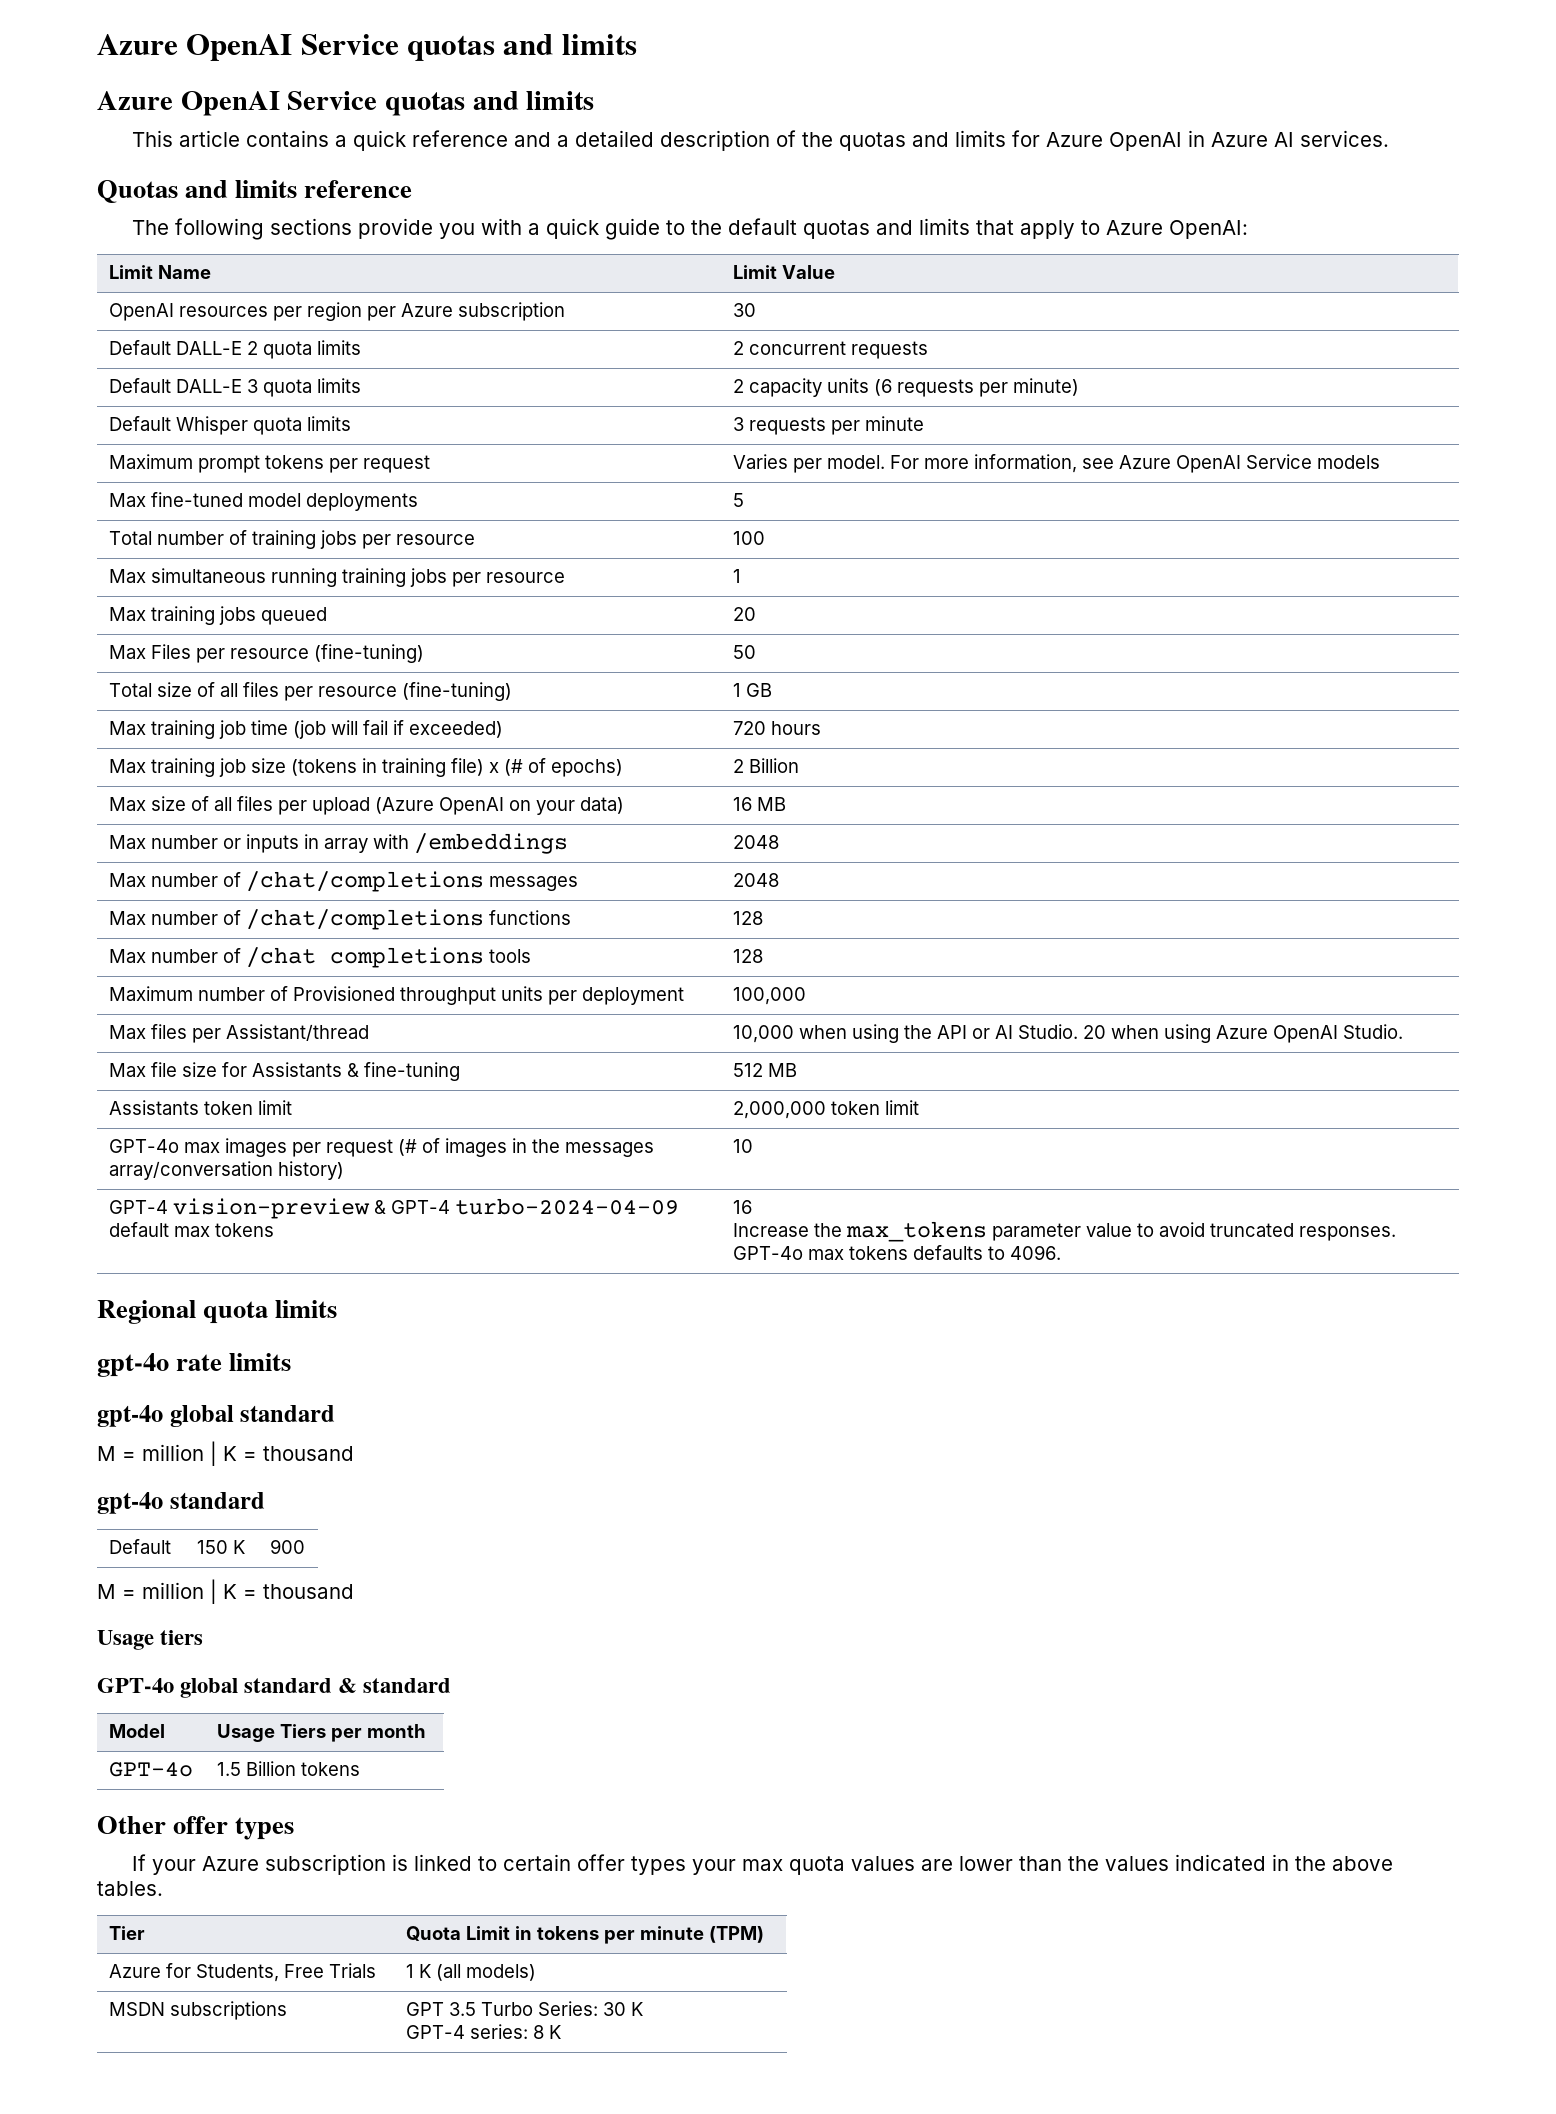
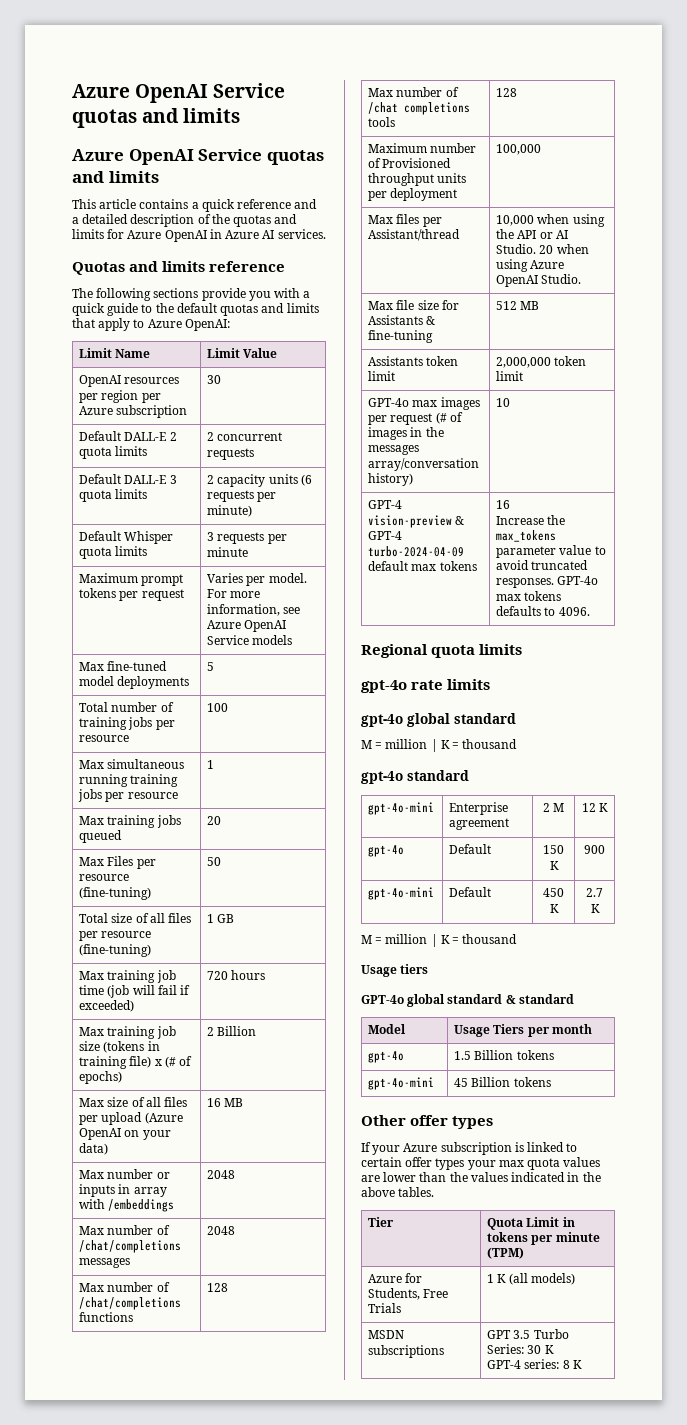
- Default | 150 K | 900
+ gpt-4o-mini | Enterprise agreement | 2 M | 12 K
+ gpt-4o | Default | 150 K | 900
+ gpt-4o-mini | Default | 450 K | 2.7 K
- GPT-4o | 1.5 Billion tokens
+ gpt-4o | 1.5 Billion tokens
+ gpt-4o-mini | 45 Billion tokens

